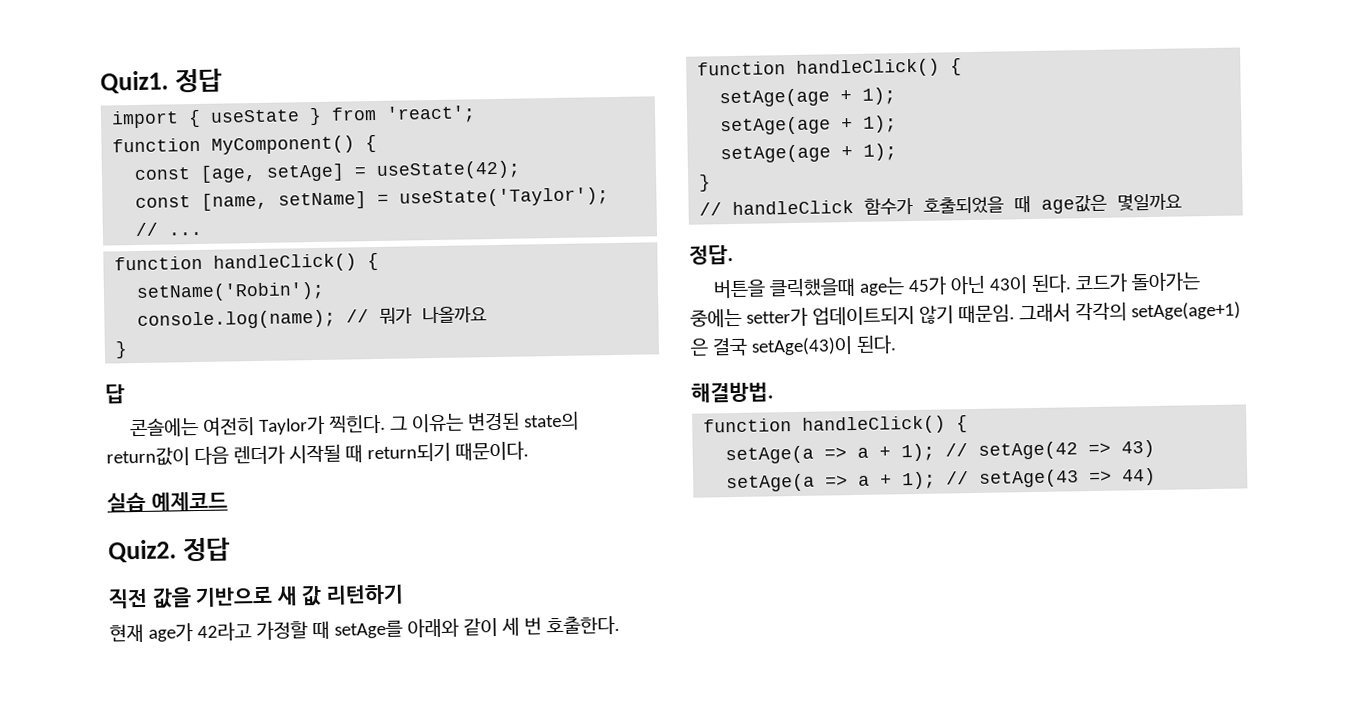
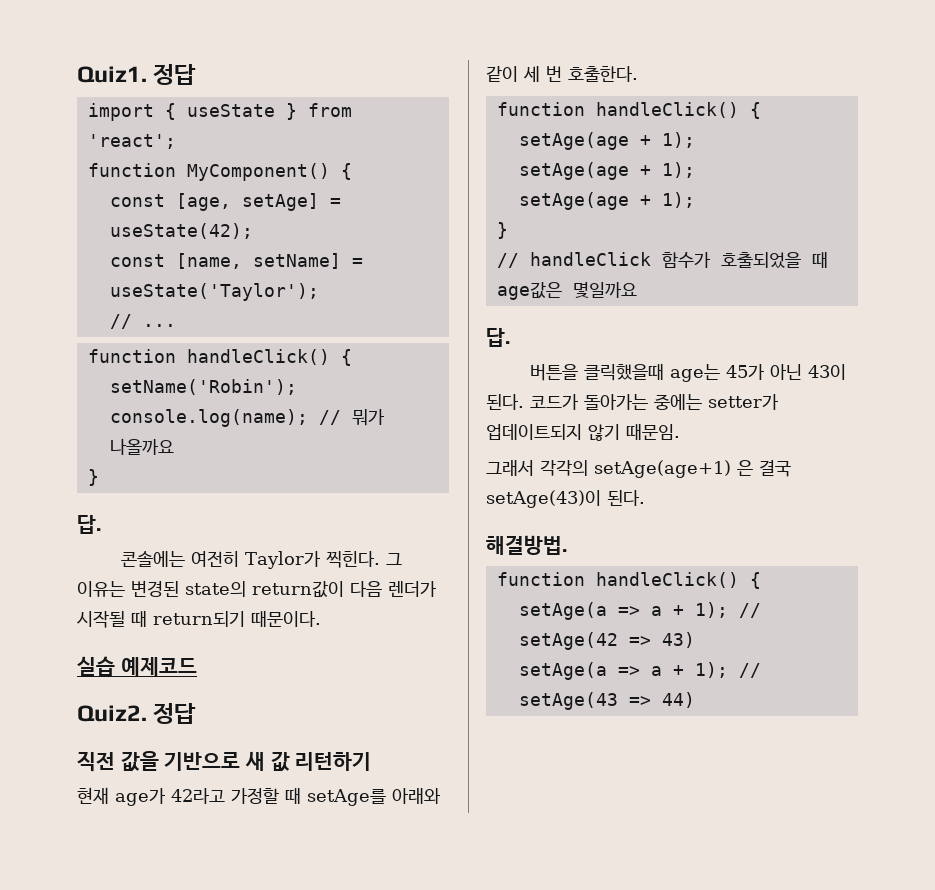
  console.log(name); // 뭐가 나올까요
  }
- 답
+ 답.
  // handleClick 함수가 호출되었을 때 age값은 몇일까요
- 정답.
+ 답.
- 코드가 돌아가는 중에는 setter가 업데이트되지 않기 때문임. 그래서 각각의 setAge(age+1) 은 결국 setAge(43)이 된다.
+ 코드가 돌아가는 중에는 setter가 업데이트되지 않기 때문임.
+ 그래서 각각의 setAge(age+1) 은 결국 setAge(43)이 된다.

